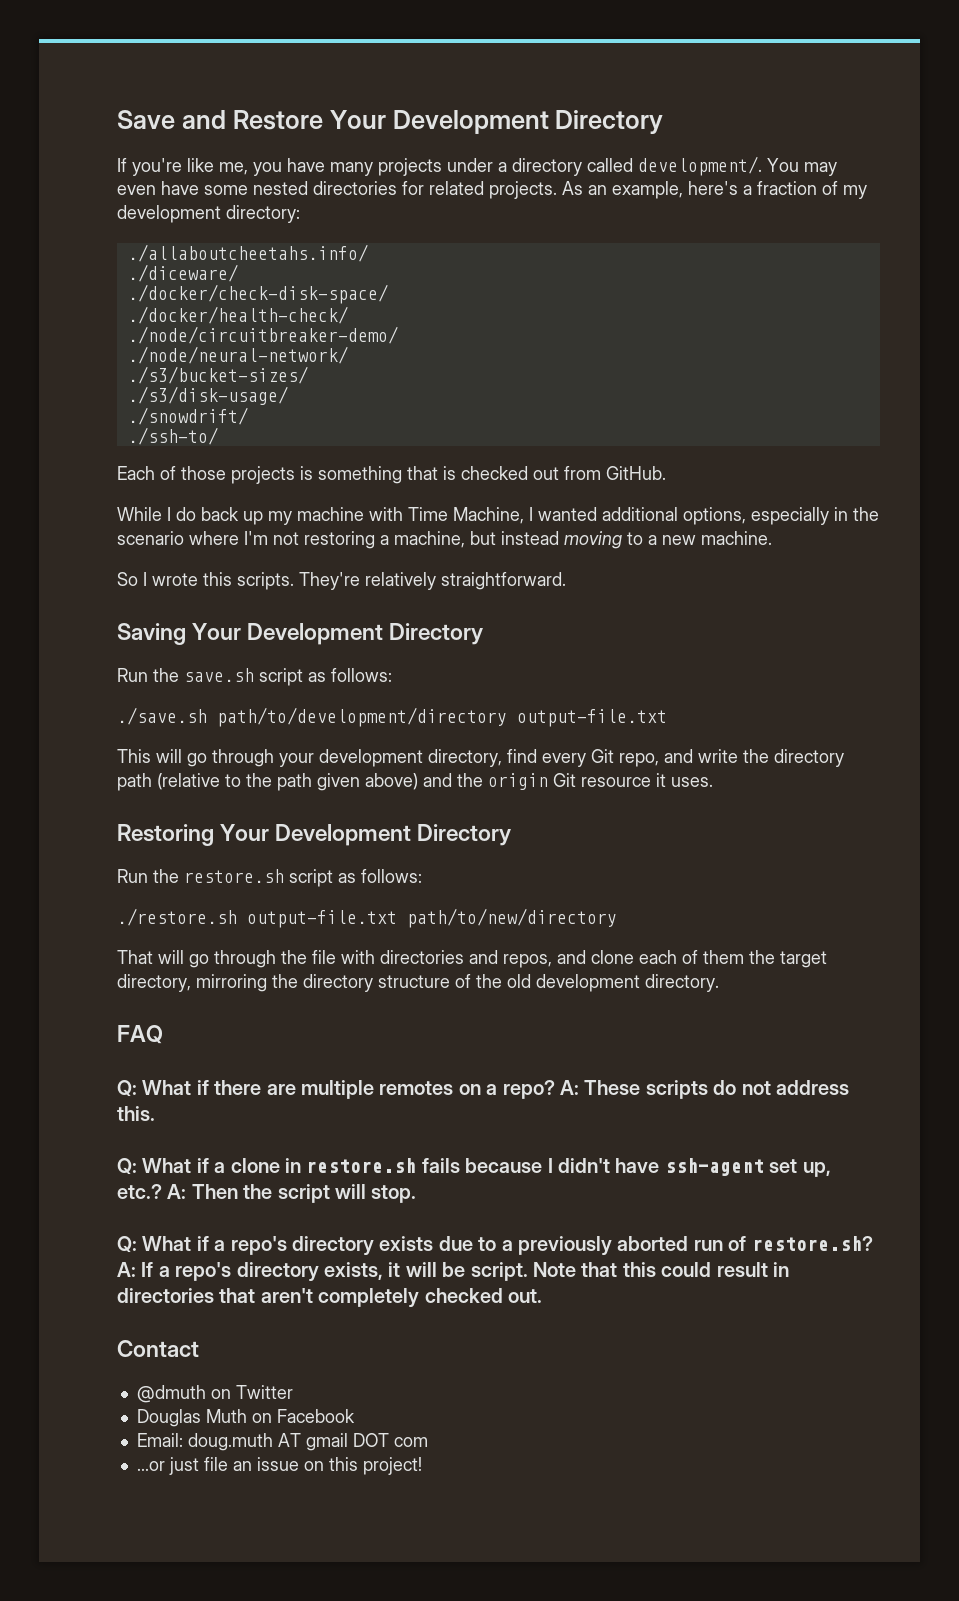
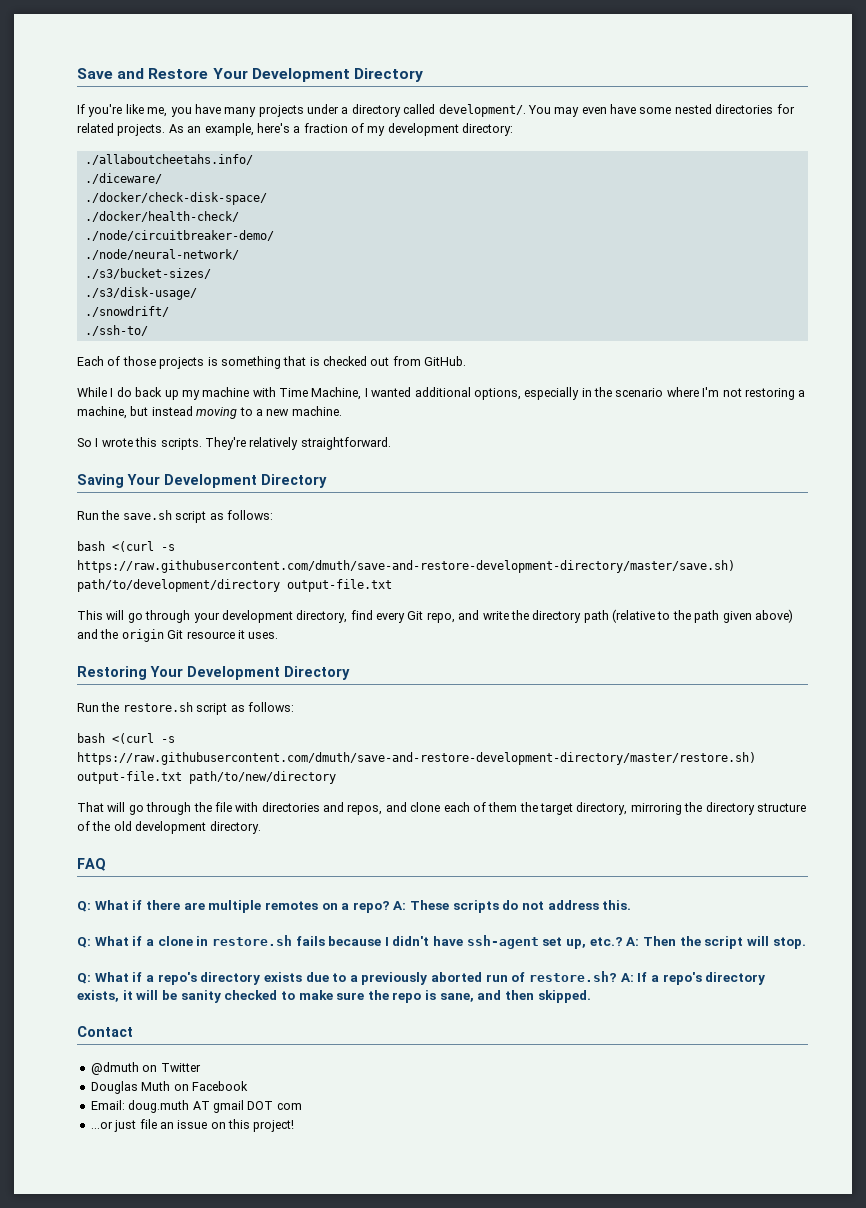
- ./save.sh path/to/development/directory output-file.txt
+ bash <(curl -s https://raw.githubusercontent.com/dmuth/save-and-restore-development-directory/master/save.sh) path/to/development/directory output-file.txt
- ./restore.sh output-file.txt path/to/new/directory
+ bash <(curl -s https://raw.githubusercontent.com/dmuth/save-and-restore-development-directory/master/restore.sh) output-file.txt path/to/new/directory
- A: If a repo's directory exists, it will be script. Note that this could result in directories that aren't completely checked out.
+ A: If a repo's directory exists, it will be sanity checked to make sure the repo is sane, and then skipped.

